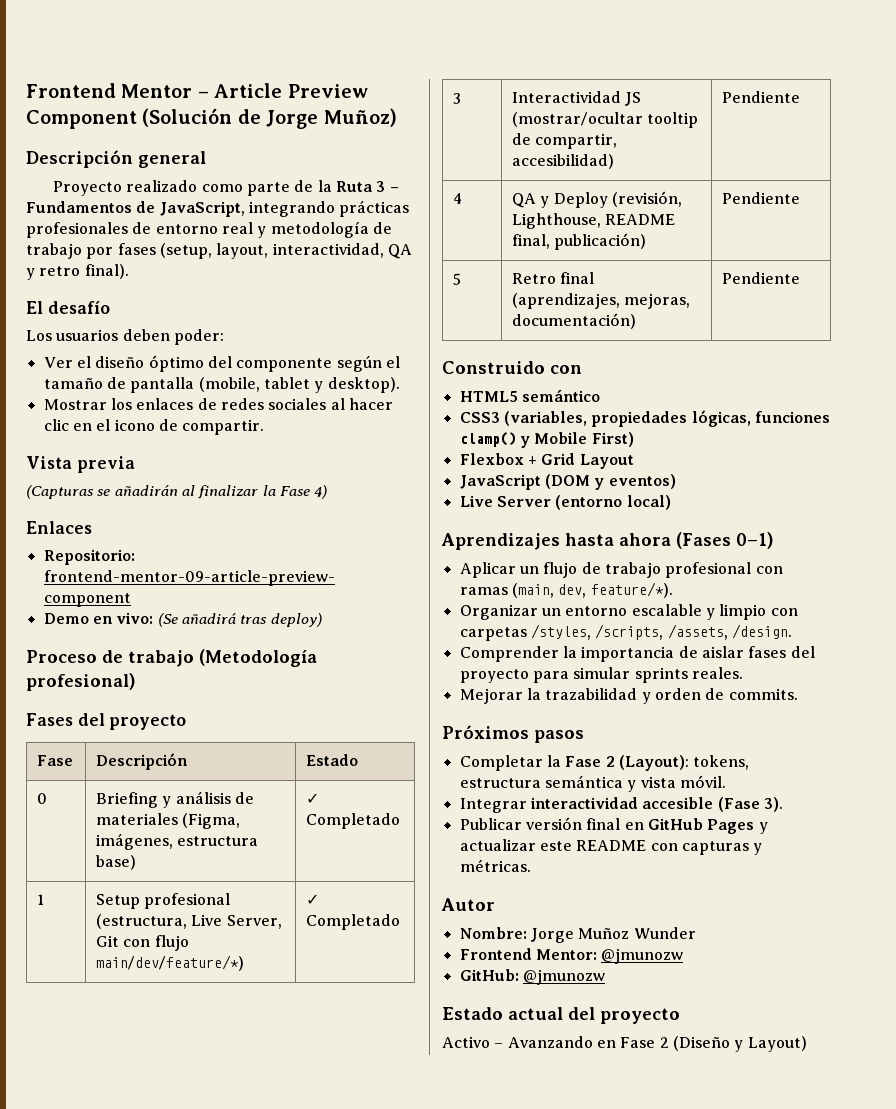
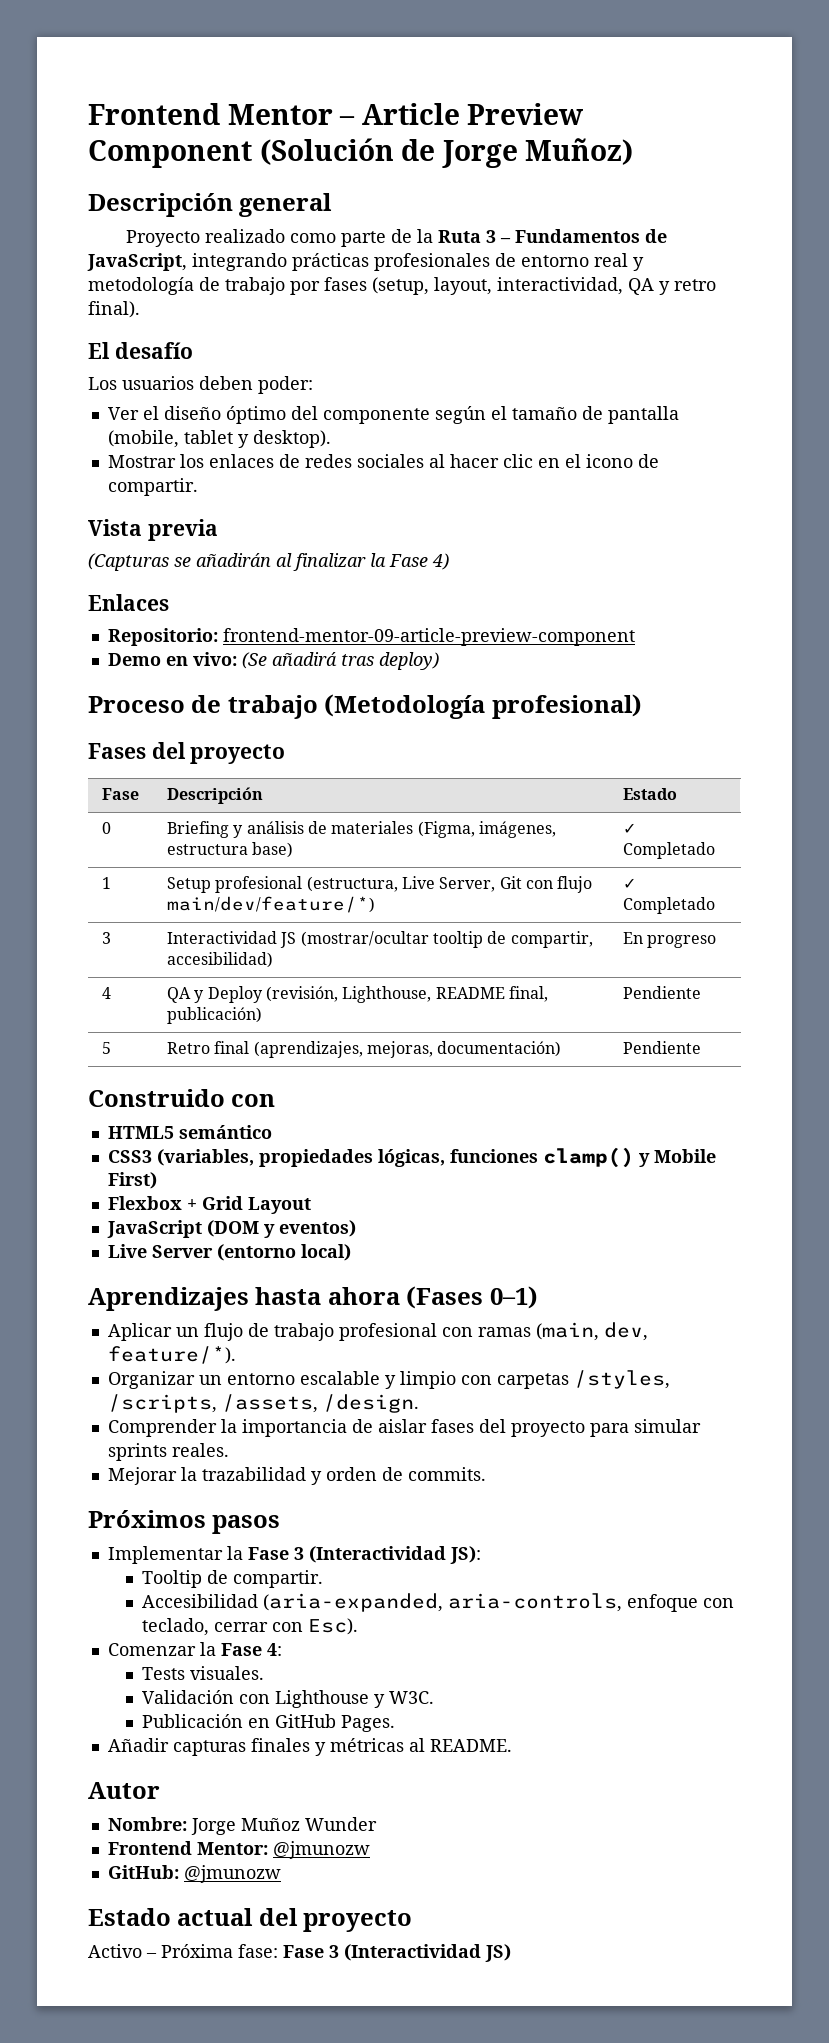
- 3 | Interactividad JS (mostrar/ocultar tooltip de compartir, accesibilidad) | Pendiente
+ 3 | Interactividad JS (mostrar/ocultar tooltip de compartir, accesibilidad) | En progreso
- Completar la Fase 2 (Layout): tokens, estructura semántica y vista móvil.
- Integrar interactividad accesible (Fase 3).
- Publicar versión final en GitHub Pages y actualizar este README con capturas y métricas.
+ Implementar la Fase 3 (Interactividad JS):
+ Tooltip de compartir.
+ Accesibilidad (aria-expanded, aria-controls, enfoque con teclado, cerrar con Esc).
+ Comenzar la Fase 4:
+ Tests visuales.
+ Validación con Lighthouse y W3C.
+ Publicación en GitHub Pages.
+ Añadir capturas finales y métricas al README.
- Activo – Avanzando en Fase 2 (Diseño y Layout)
+ Activo – Próxima fase: Fase 3 (Interactividad JS)

